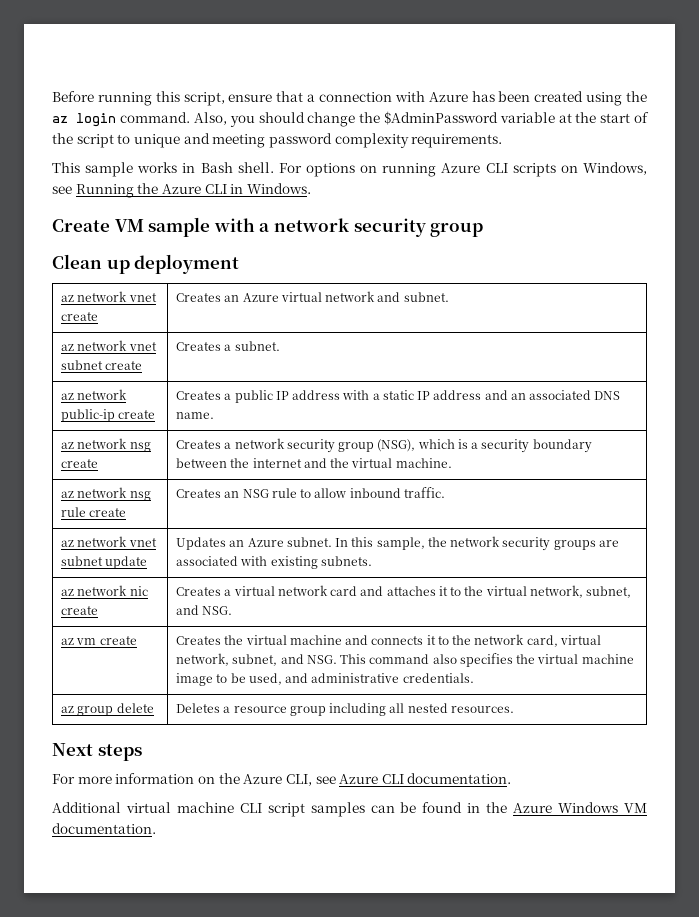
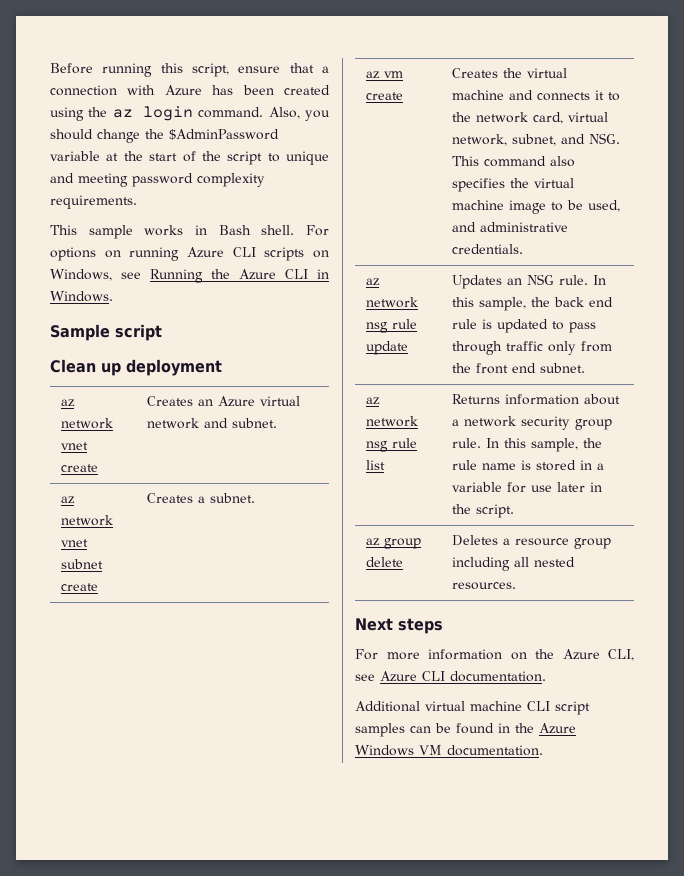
- Create VM sample with a network security group
+ Sample script
- az network public-ip create | Creates a public IP address with a static IP address and an associated DNS name.
- az network nsg create | Creates a network security group (NSG), which is a security boundary between the internet and the virtual machine.
- az network nsg rule create | Creates an NSG rule to allow inbound traffic.
- az network vnet subnet update | Updates an Azure subnet. In this sample, the network security groups are associated with existing subnets.
- az network nic create | Creates a virtual network card and attaches it to the virtual network, subnet, and NSG.
+ az network nsg rule update | Updates an NSG rule. In this sample, the back end rule is updated to pass through traffic only from the front end subnet.
+ az network nsg rule list | Returns information about a network security group rule. In this sample, the rule name is stored in a variable for use later in the script.

